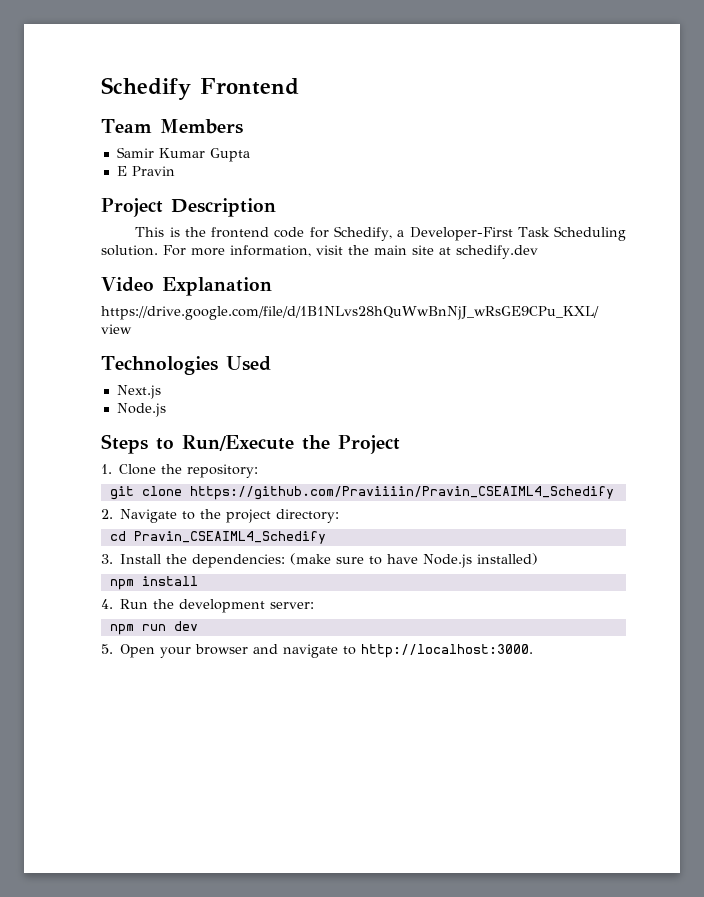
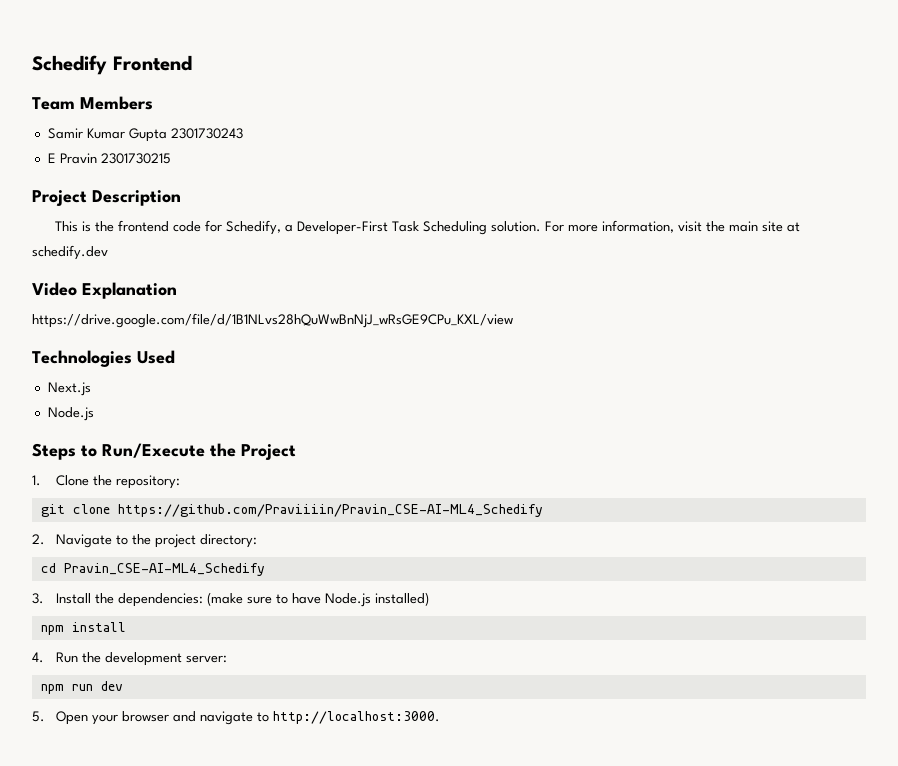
- Samir Kumar Gupta
+ Samir Kumar Gupta 2301730243
- E Pravin
+ E Pravin 2301730215
- git clone https://github.com/Praviiiin/Pravin_CSEAIML4_Schedify
+ git clone https://github.com/Praviiiin/Pravin_CSE-AI-ML4_Schedify
- cd Pravin_CSEAIML4_Schedify
+ cd Pravin_CSE-AI-ML4_Schedify

